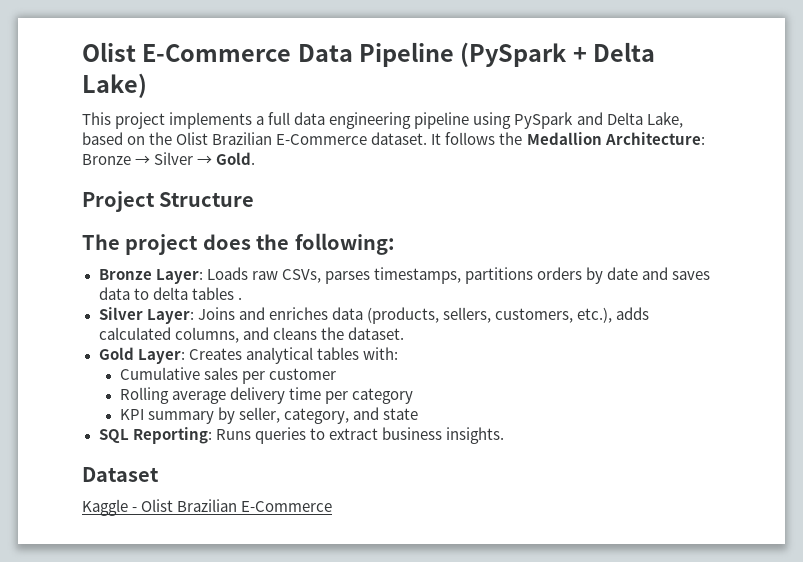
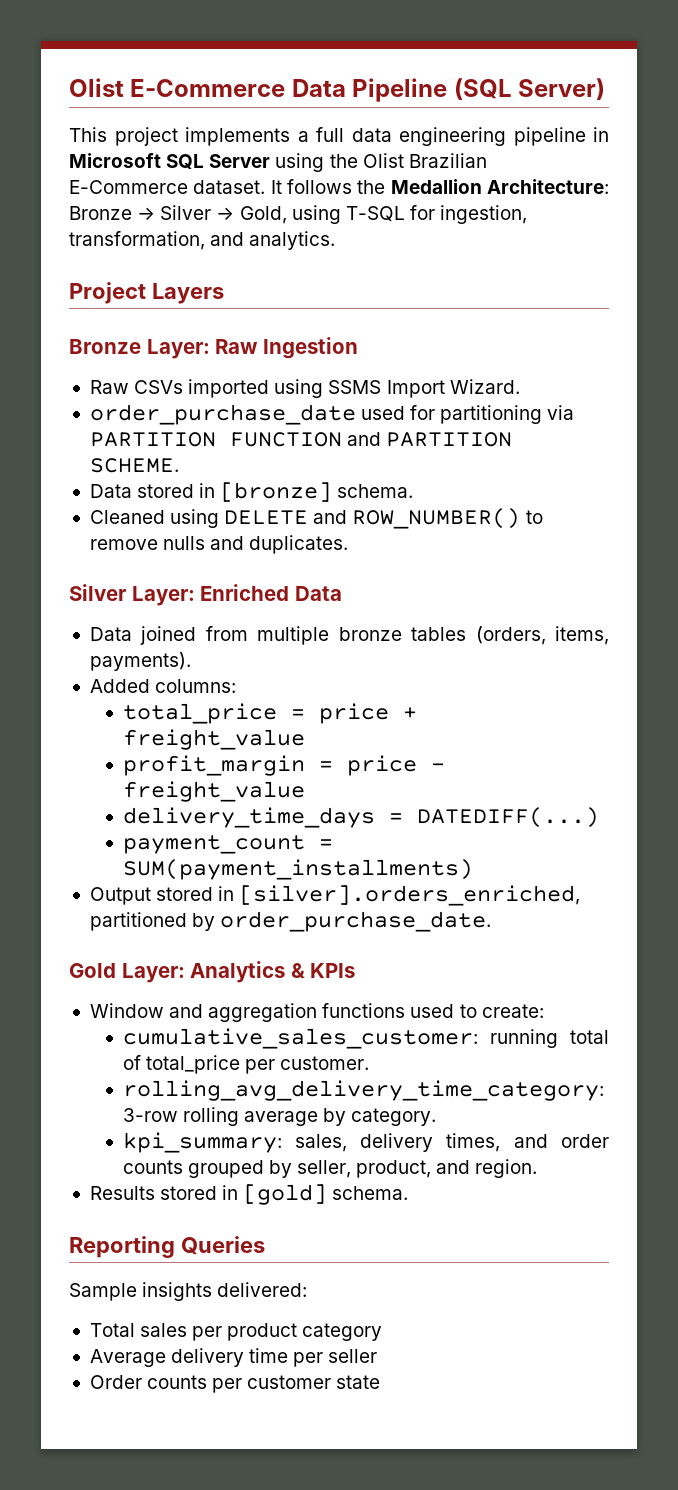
- Olist E-Commerce Data Pipeline (PySpark + Delta Lake)
+ Olist E-Commerce Data Pipeline (SQL Server)
- This project implements a full data engineering pipeline using PySpark and Delta Lake, based on the Olist Brazilian E-Commerce dataset.
+ This project implements a full data engineering pipeline in Microsoft SQL Server using the Olist Brazilian E-Commerce dataset.
- It follows the Medallion Architecture: Bronze → Silver → Gold.
- Project Structure
- The project does the following:
- Bronze Layer: Loads raw CSVs, parses timestamps, partitions orders by date and saves data to delta tables .
- Silver Layer: Joins and enriches data (products, sellers, customers, etc.), adds calculated columns, and cleans the dataset.
- Gold Layer: Creates analytical tables with:
- Cumulative sales per customer
- Rolling average delivery time per category
- KPI summary by seller, category, and state
- SQL Reporting: Runs queries to extract business insights.
- Dataset
- Kaggle - Olist Brazilian E-Commerce
+ It follows the Medallion Architecture: Bronze → Silver → Gold, using T-SQL for ingestion, transformation, and analytics.
+ Project Layers
+ Bronze Layer: Raw Ingestion
+ Raw CSVs imported using SSMS Import Wizard.
+ order_purchase_date used for partitioning via PARTITION FUNCTION and PARTITION SCHEME.
+ Data stored in [bronze] schema.
+ Cleaned using DELETE and ROW_NUMBER() to remove nulls and duplicates.
+ Silver Layer: Enriched Data
+ Data joined from multiple bronze tables (orders, items, payments).
+ Added columns:
+ total_price = price + freight_value
+ profit_margin = price - freight_value
+ delivery_time_days = DATEDIFF(...)
+ payment_count = SUM(payment_installments)
+ Output stored in [silver].orders_enriched, partitioned by order_purchase_date.
+ Gold Layer: Analytics & KPIs
+ Window and aggregation functions used to create:
+ cumulative_sales_customer: running total of total_price per customer.
+ rolling_avg_delivery_time_category: 3-row rolling average by category.
+ kpi_summary: sales, delivery times, and order counts grouped by seller, product, and region.
+ Results stored in [gold] schema.
+ Reporting Queries
+ Sample insights delivered:
+ Total sales per product category
+ Average delivery time per seller
+ Order counts per customer state

